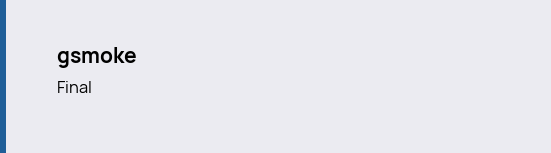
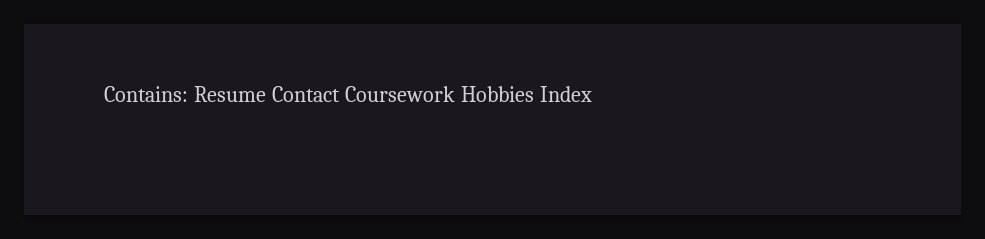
- gsmoke
- Final
+ Contains: Resume Contact Coursework Hobbies Index

